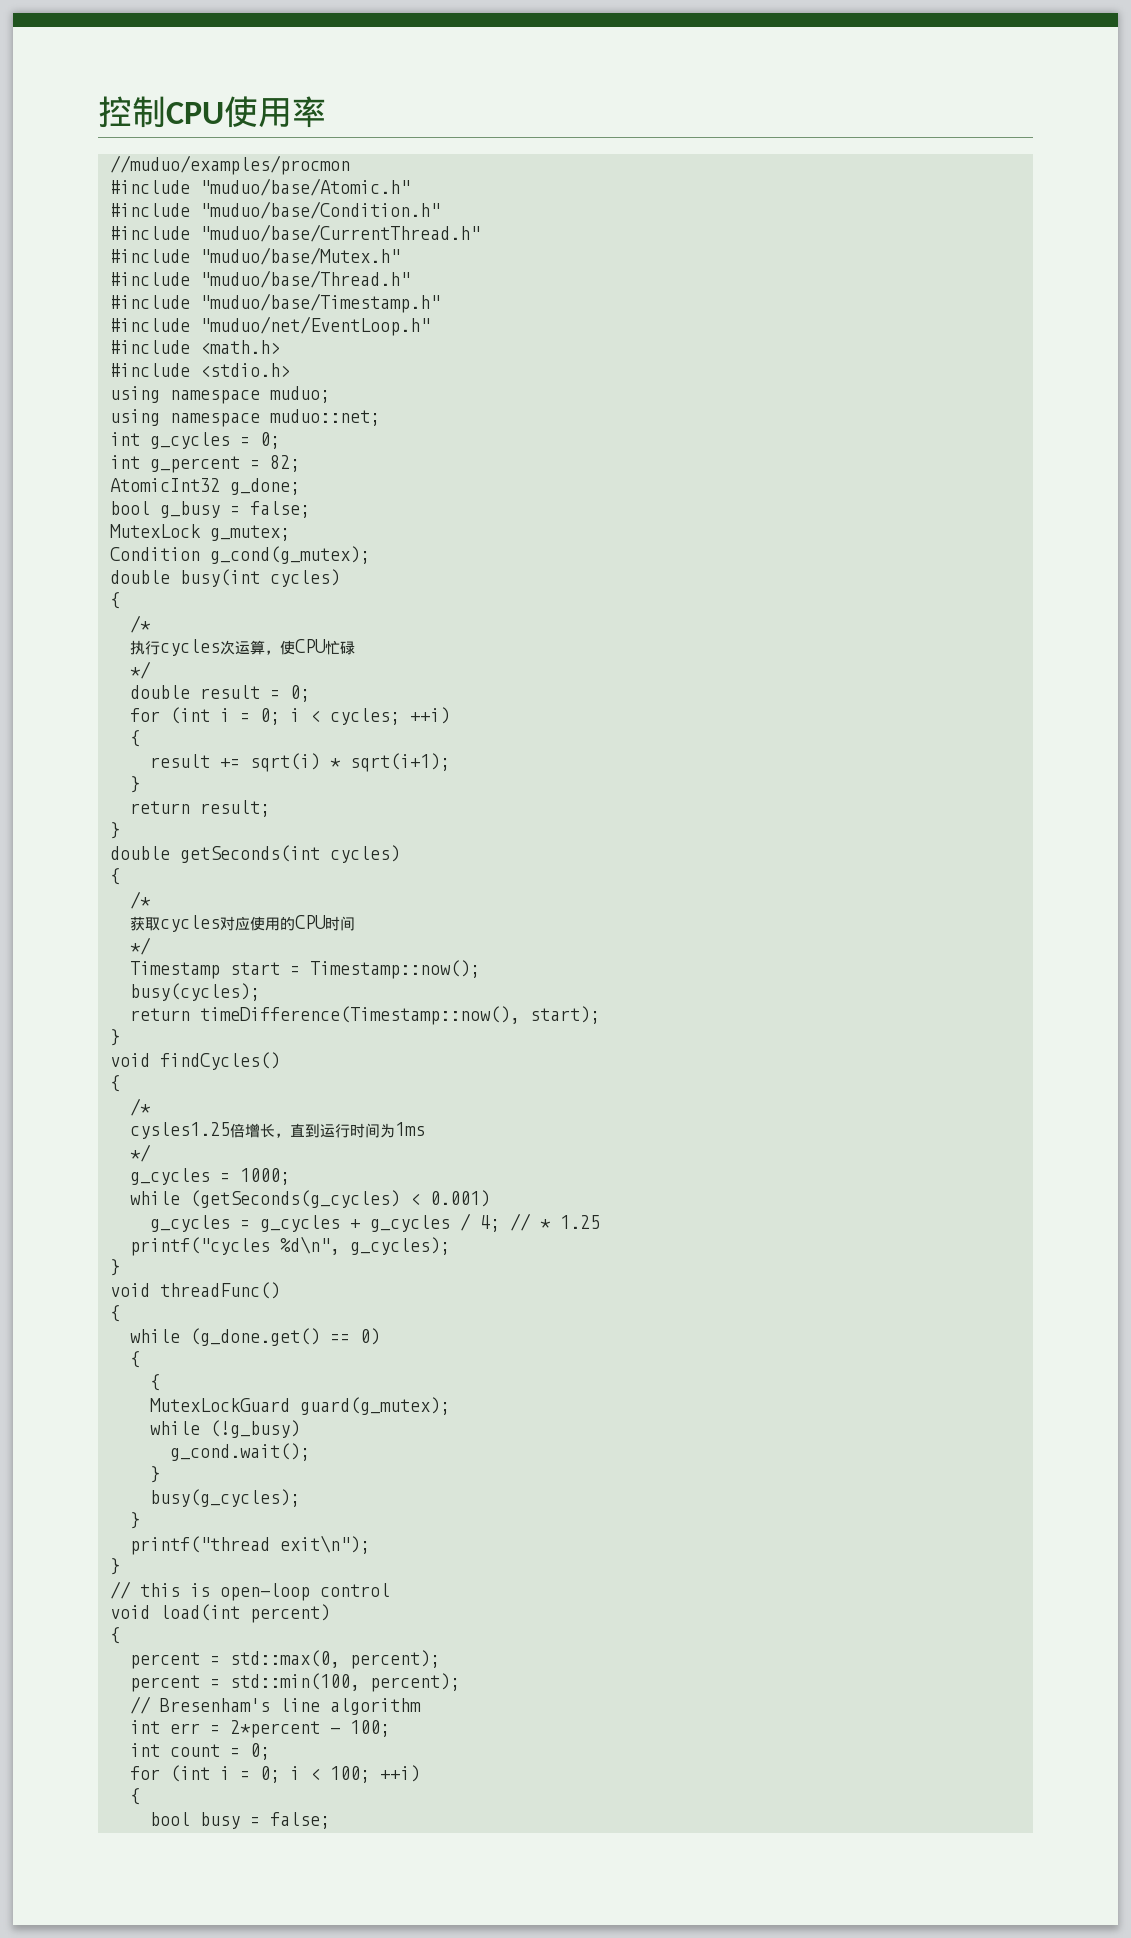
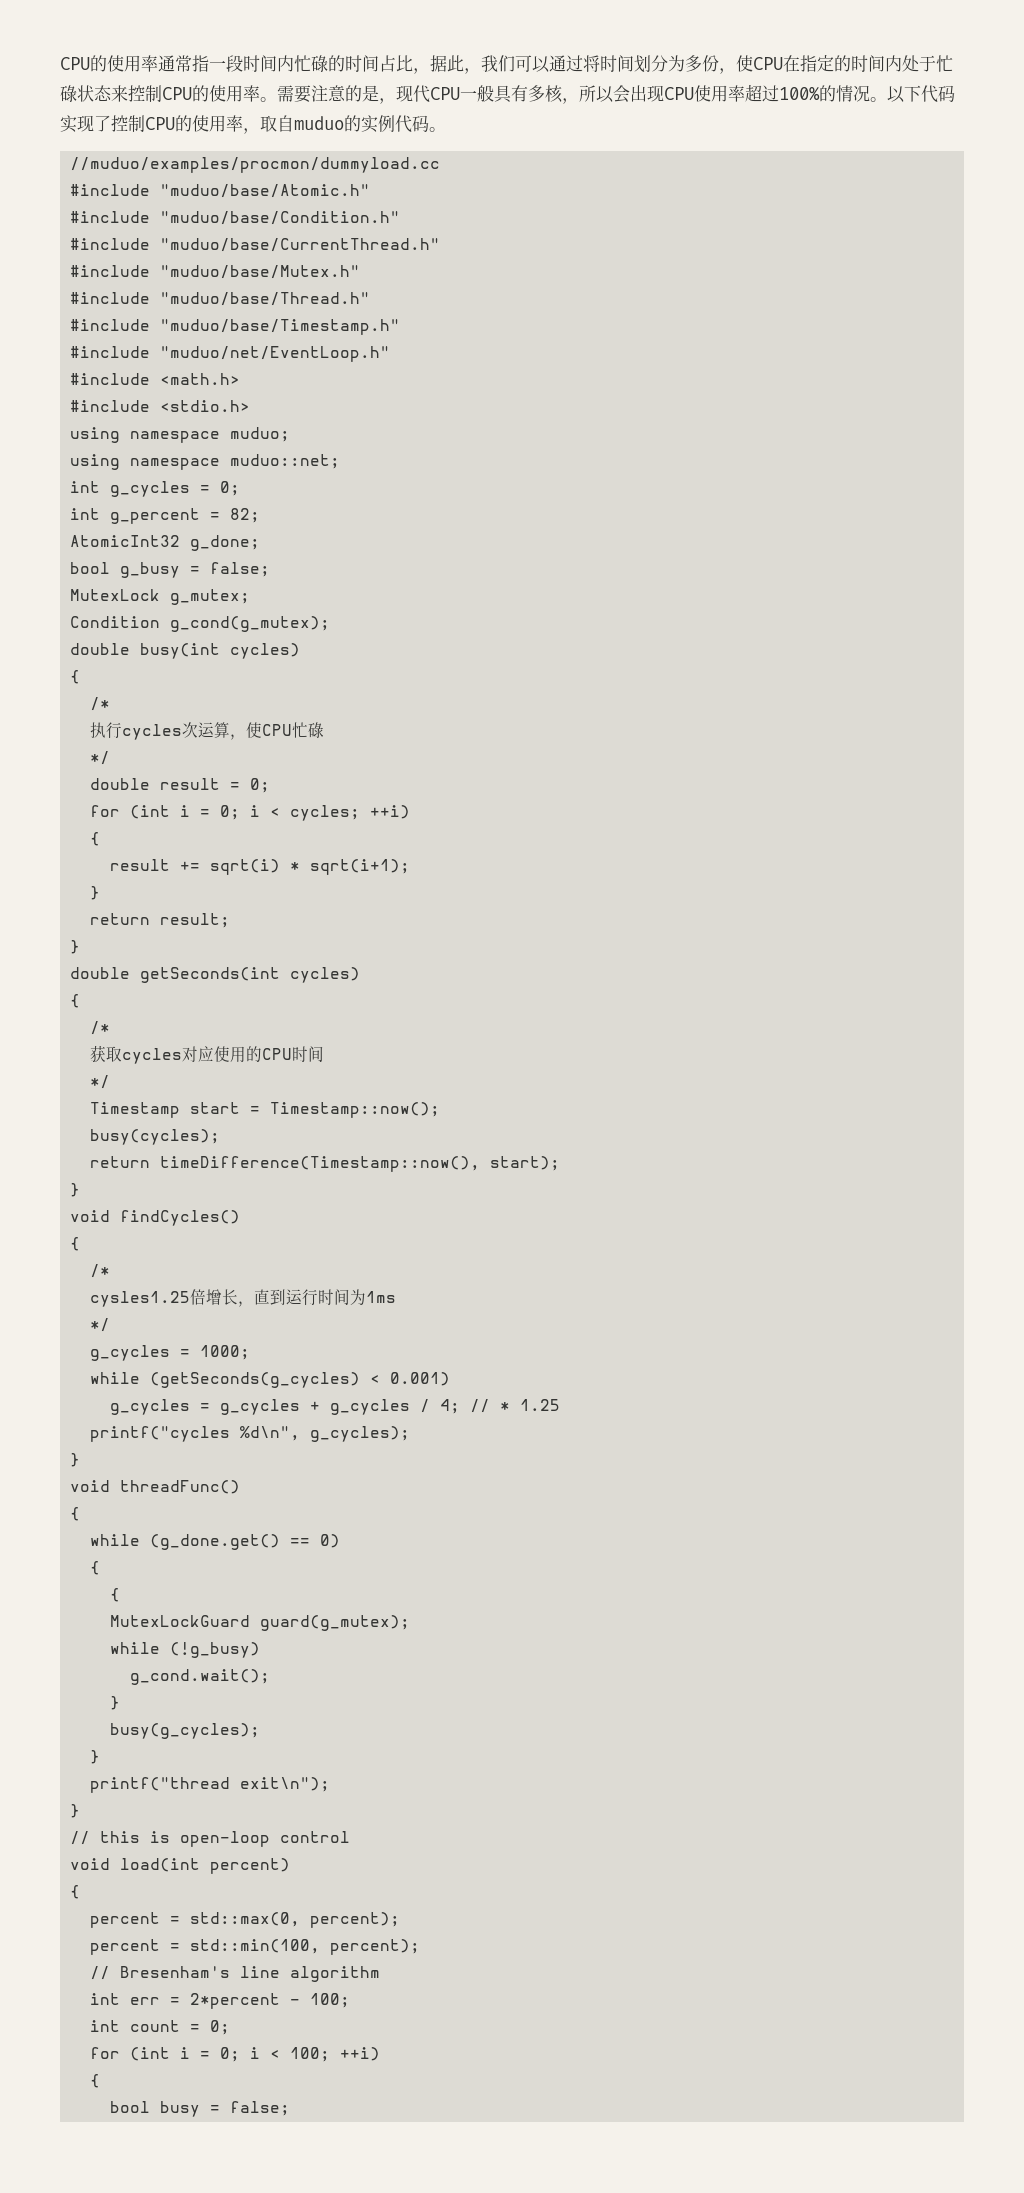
- 控制CPU使用率
- //muduo/examples/procmon
+ CPU的使用率通常指一段时间内忙碌的时间占比，据此，我们可以通过将时间划分为多份，使CPU在指定的时间内处于忙碌状态来控制CPU的使用率。需要注意的是，现代CPU一般具有多核，所以会出现CPU使用率超过100%的情况。以下代码实现了控制CPU的使用率，取自muduo的实例代码。
+ //muduo/examples/procmon/dummyload.cc

